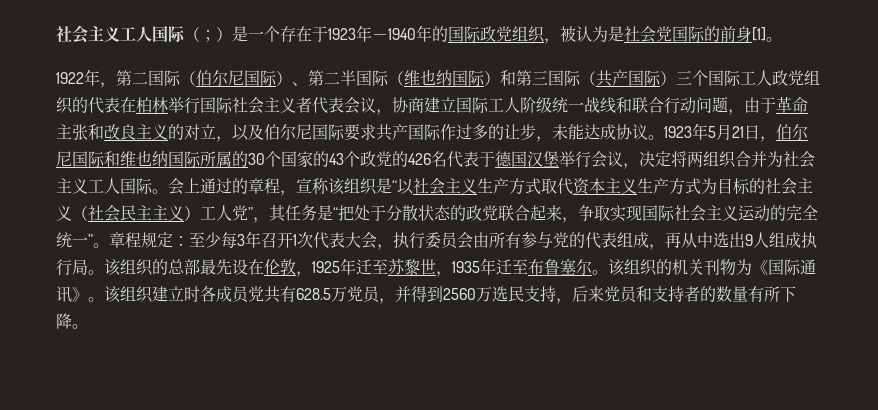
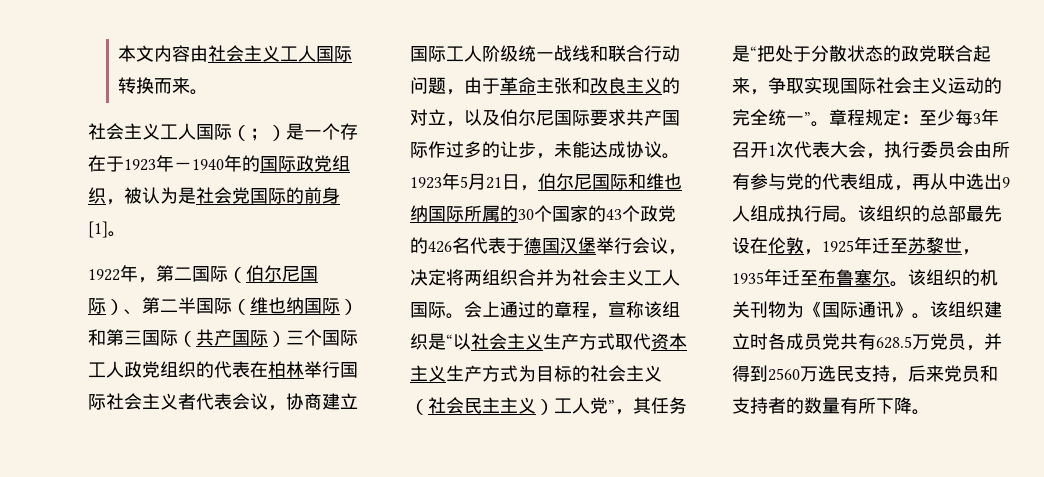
+ 本文内容由社会主义工人国际转换而来。

